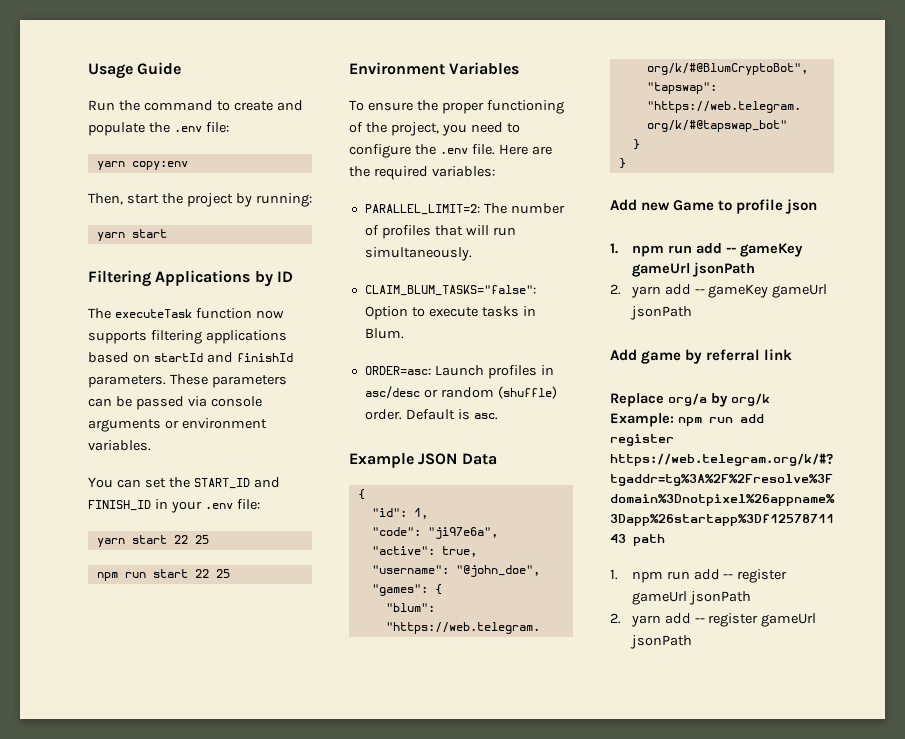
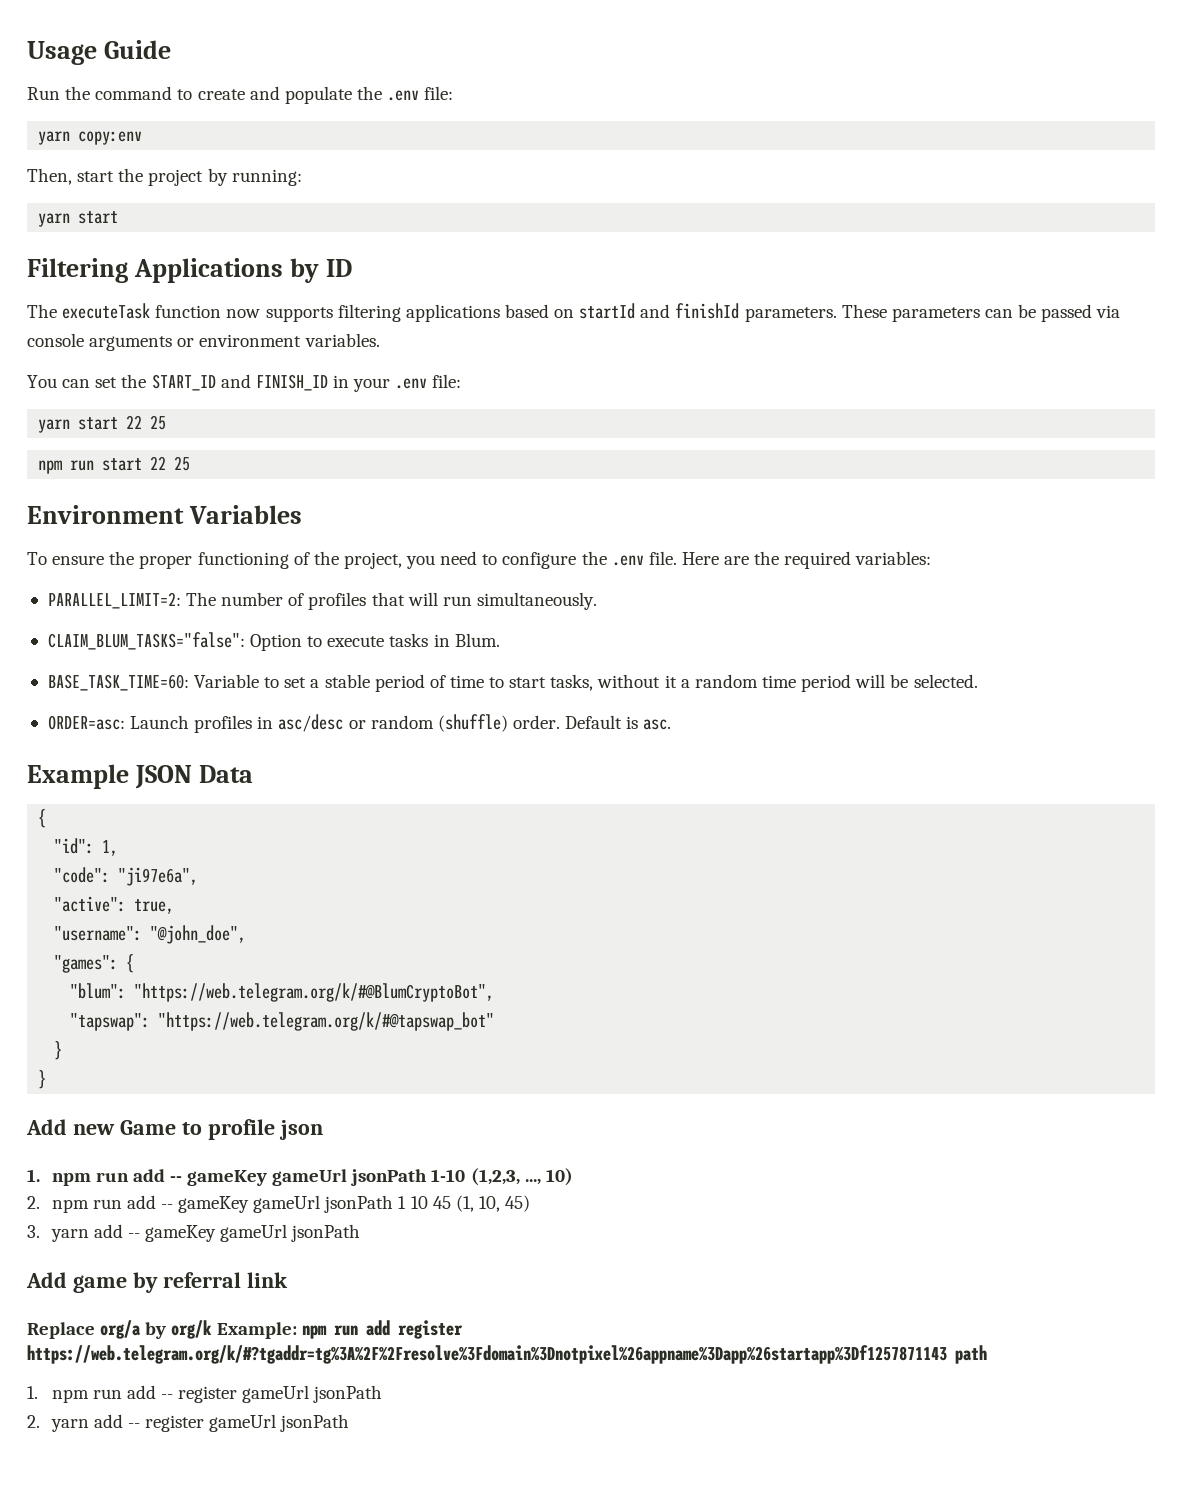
+ BASE_TASK_TIME=60: Variable to set a stable period of time to start tasks, without it a random time period will be selected.
- 1. npm run add -- gameKey gameUrl jsonPath
- 2. yarn add -- gameKey gameUrl jsonPath
+ 1. npm run add -- gameKey gameUrl jsonPath 1-10 (1,2,3, ..., 10)
+ 2. npm run add -- gameKey gameUrl jsonPath 1 10 45 (1, 10, 45)
+ 3. yarn add -- gameKey gameUrl jsonPath

